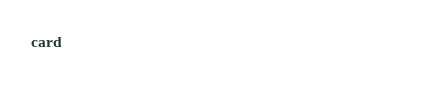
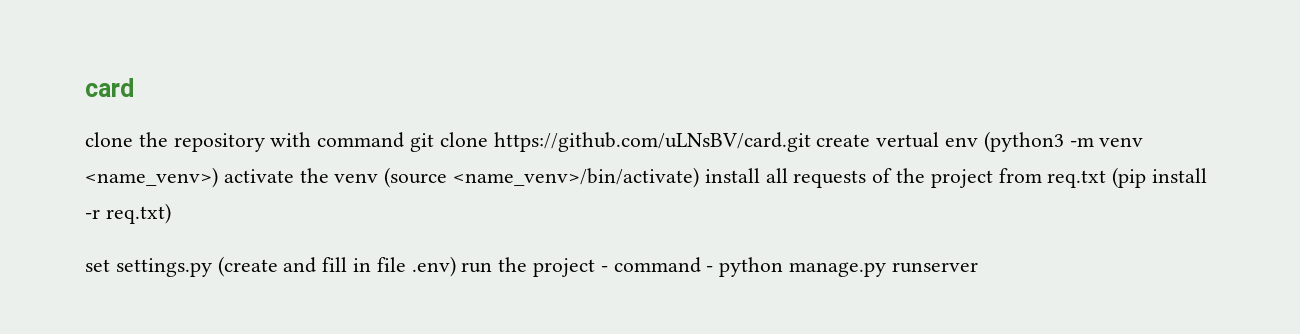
+ clone the repository with command git clone https://github.com/uLNsBV/card.git create vertual env (python3 -m venv <name_venv>) activate the venv (source <name_venv>/bin/activate) install all requests of the project from req.txt (pip install -r req.txt)
+ set settings.py (create and fill in file .env) run the project - command - python manage.py runserver

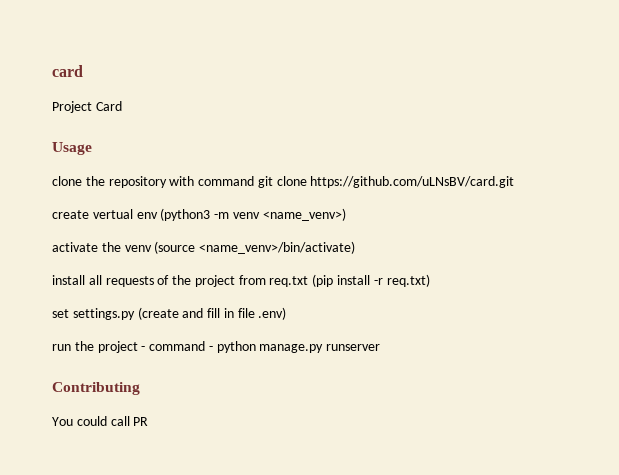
+ Project Card
+ Usage
- clone the repository with command git clone https://github.com/uLNsBV/card.git create vertual env (python3 -m venv <name_venv>) activate the venv (source <name_venv>/bin/activate) install all requests of the project from req.txt (pip install -r req.txt)
+ clone the repository with command git clone https://github.com/uLNsBV/card.git
+ create vertual env (python3 -m venv <name_venv>)
+ activate the venv (source <name_venv>/bin/activate)
+ install all requests of the project from req.txt (pip install -r req.txt)
- set settings.py (create and fill in file .env) run the project - command - python manage.py runserver
+ set settings.py (create and fill in file .env)
+ run the project - command - python manage.py runserver
+ Contributing
+ You could call PR

